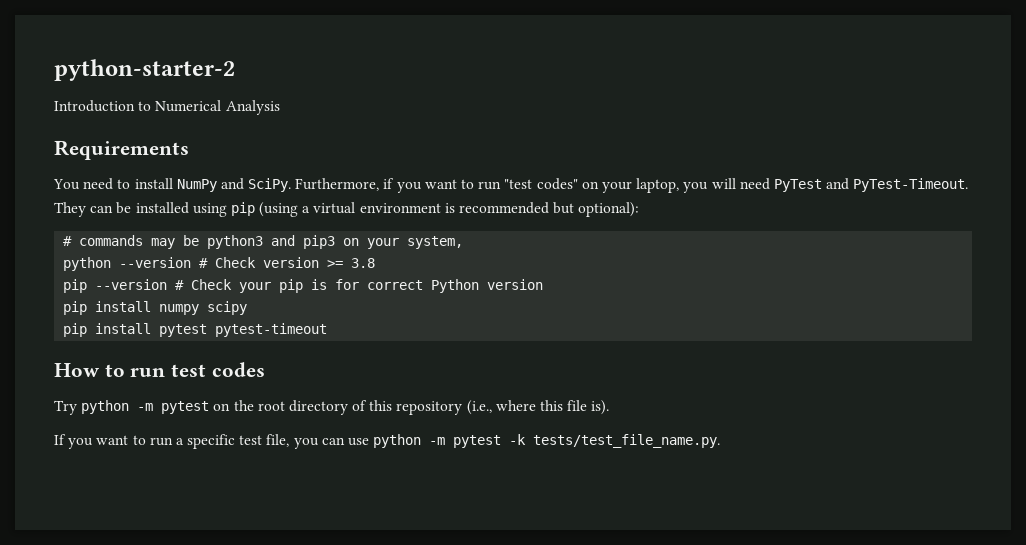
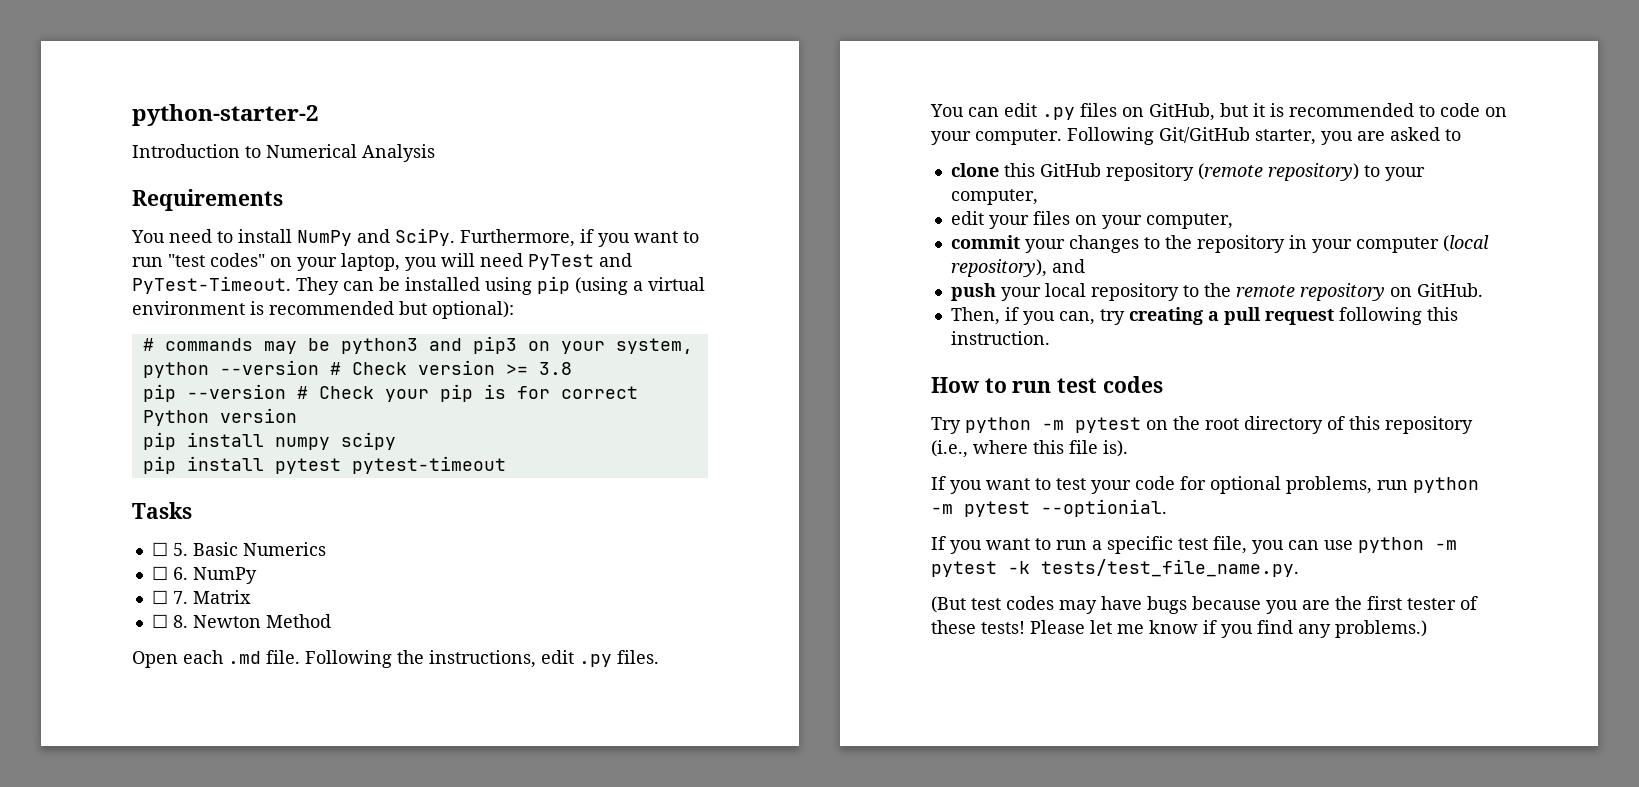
+ Tasks
+ ☐ 5. Basic Numerics
+ ☐ 6. NumPy
+ ☐ 7. Matrix
+ ☐ 8. Newton Method
+ Open each .md file. Following the instructions, edit .py files.
+ You can edit .py files on GitHub, but it is recommended to code on your computer. Following Git/GitHub starter, you are asked to
+ clone this GitHub repository (remote repository) to your computer,
+ edit your files on your computer,
+ commit your changes to the repository in your computer (local repository), and
+ push your local repository to the remote repository on GitHub.
+ Then, if you can, try creating a pull request following this instruction.
+ If you want to test your code for optional problems, run python -m pytest --optionial.
+ (But test codes may have bugs because you are the first tester of these tests! Please let me know if you find any problems.)

